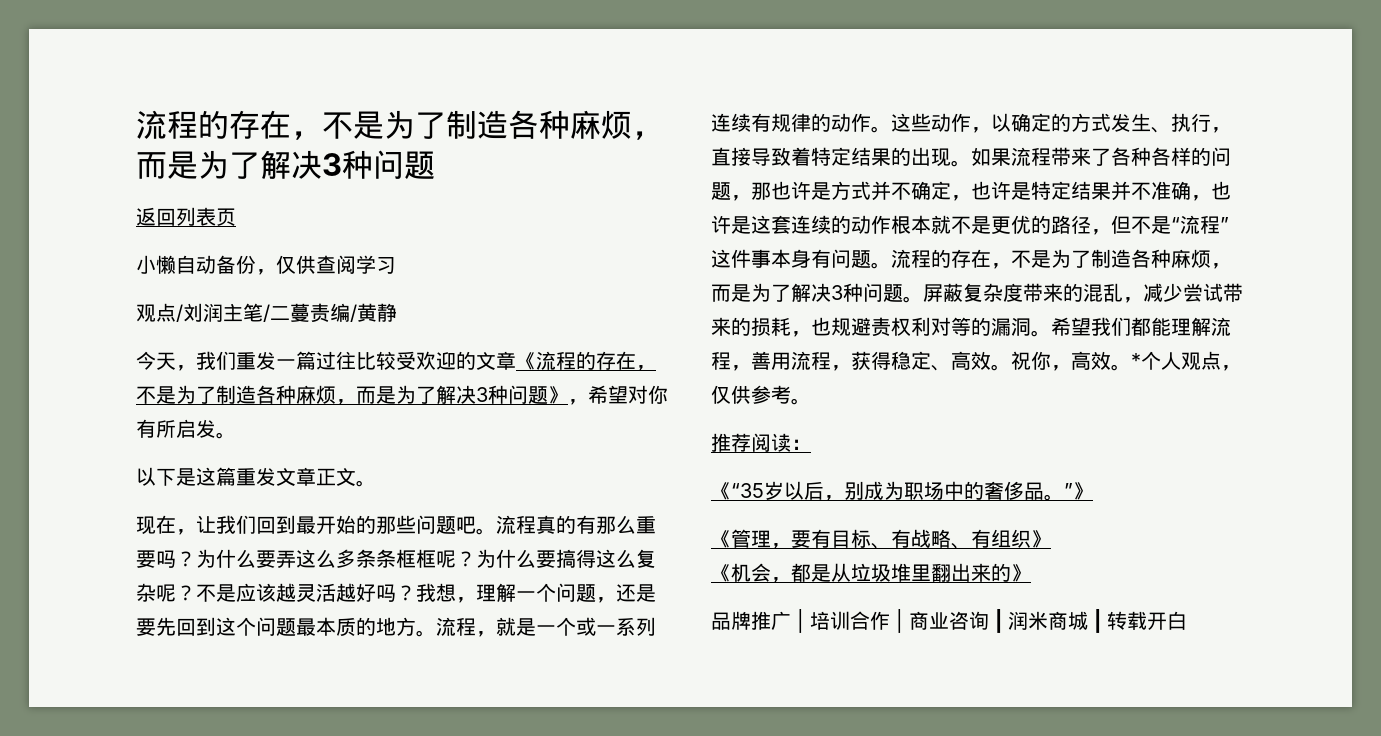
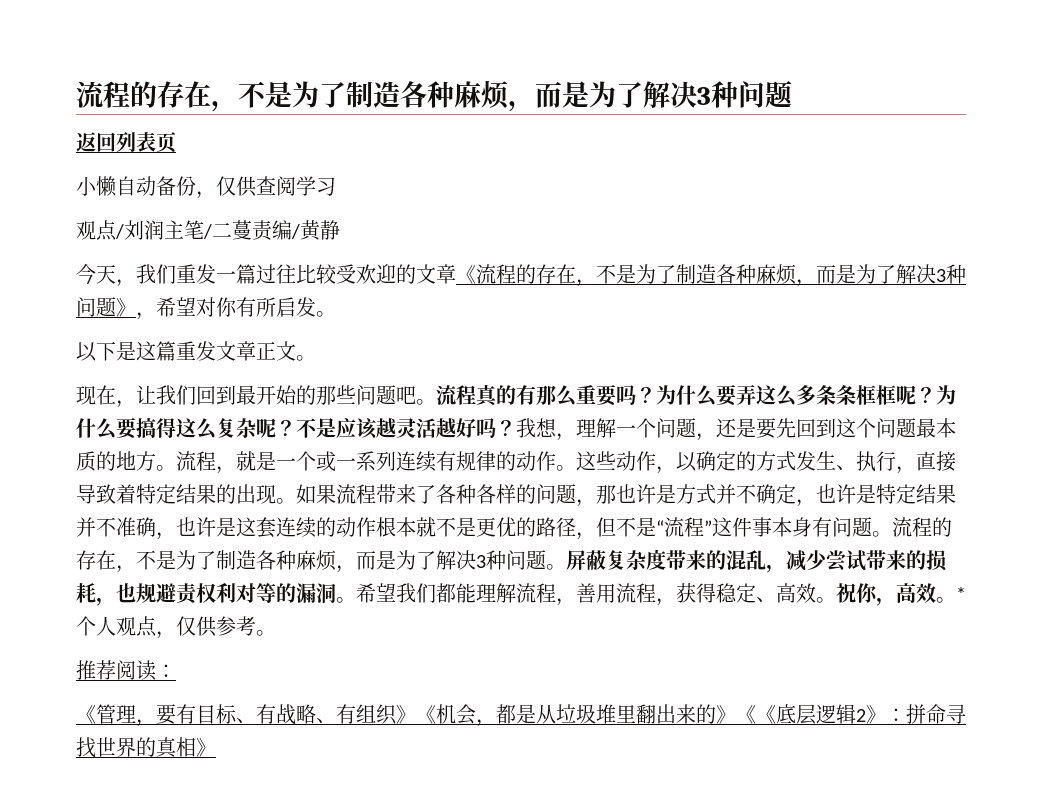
- 《“35岁以后，别成为职场中的奢侈品。”》
- 《管理，要有目标、有战略、有组织》
- 《机会，都是从垃圾堆里翻出来的》
- 品牌推广 | 培训合作 | 商业咨询 | 润米商城 | 转载开白
+ 《管理，要有目标、有战略、有组织》《机会，都是从垃圾堆里翻出来的》《《底层逻辑2》：拼命寻找世界的真相》

